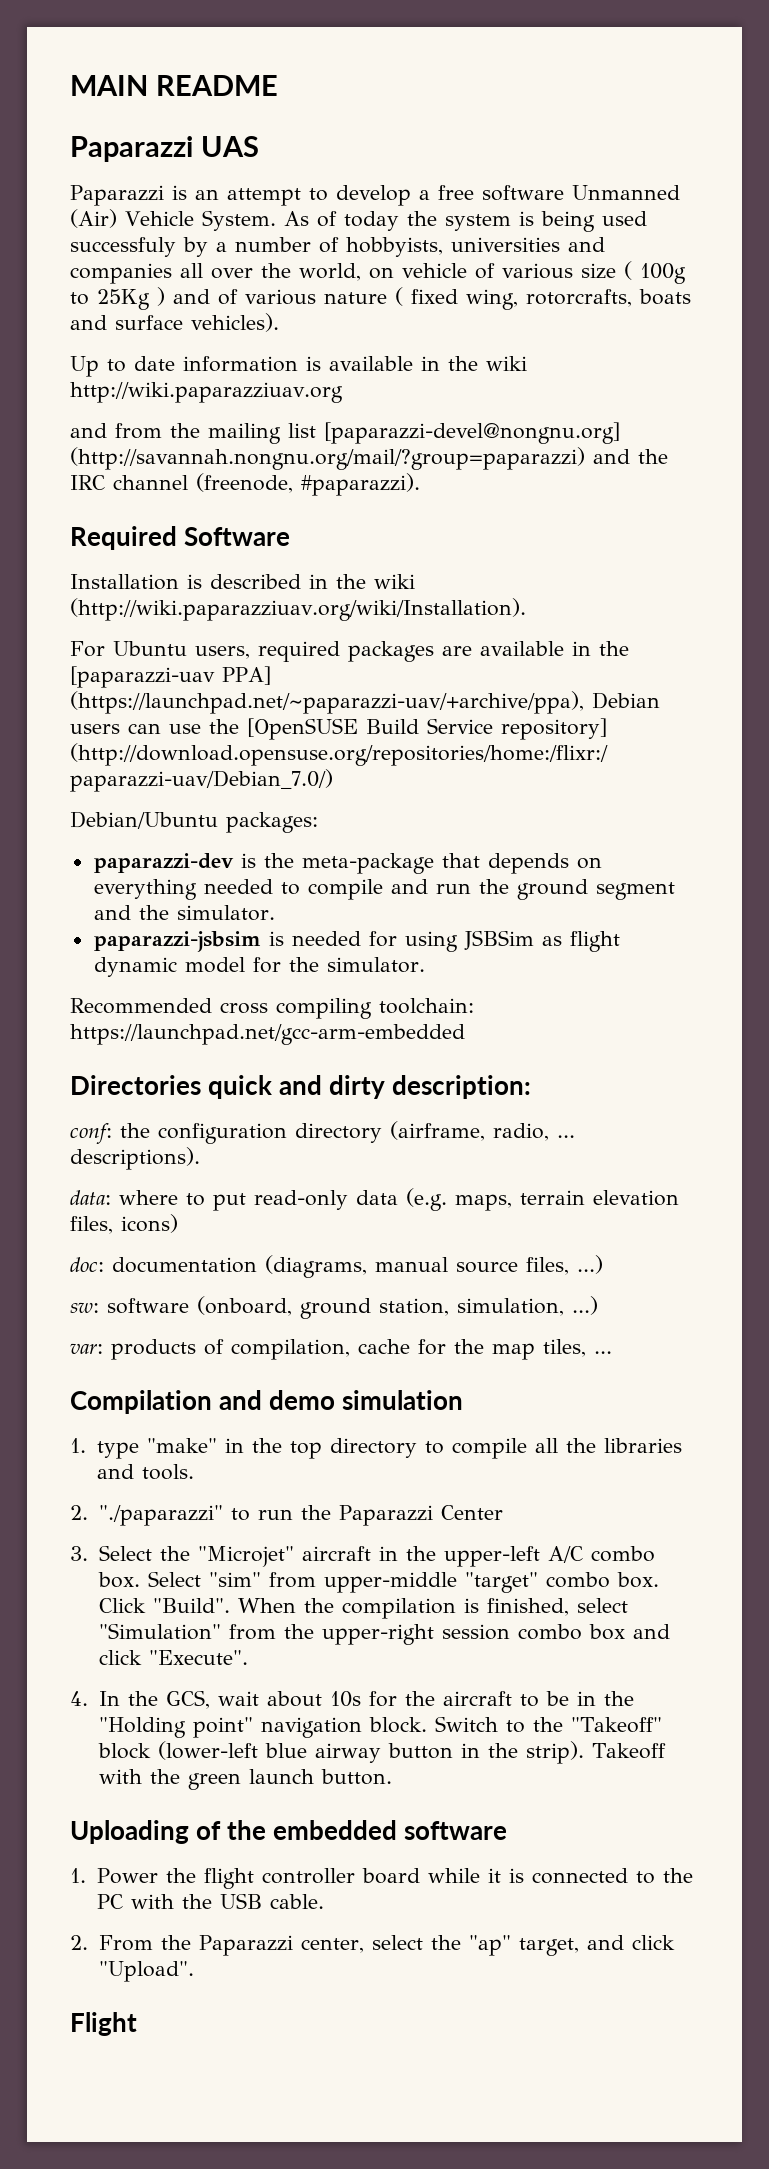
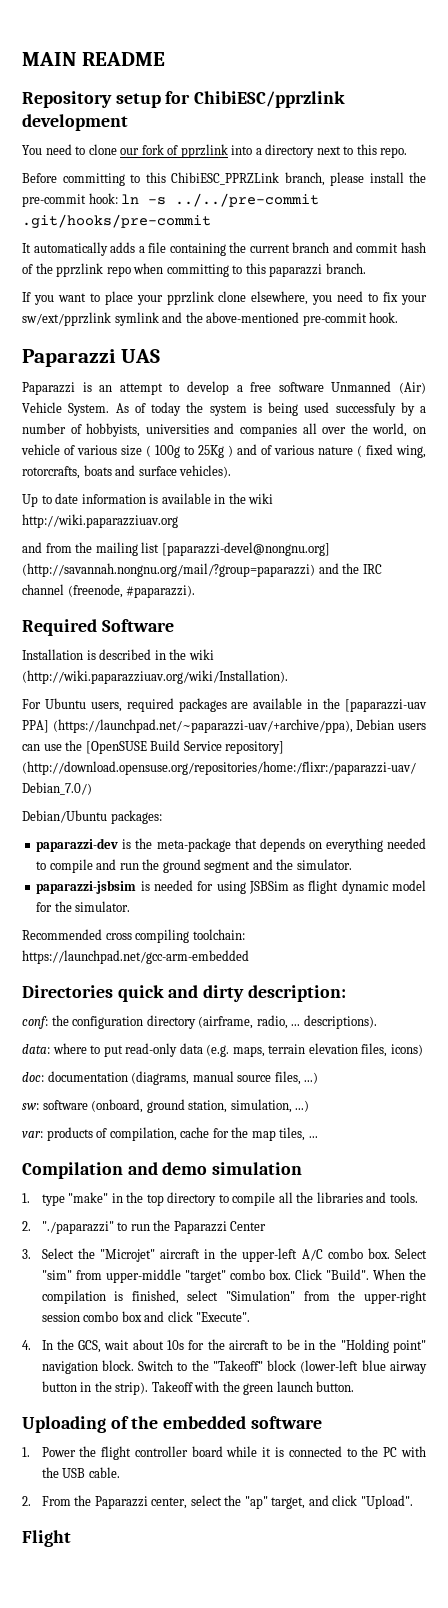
+ Repository setup for ChibiESC/pprzlink development
+ You need to clone our fork of pprzlink into a directory next to this repo.
+ Before committing to this ChibiESC_PPRZLink branch, please install the pre-commit hook: ln -s ../../pre-commit .git/hooks/pre-commit
+ It automatically adds a file containing the current branch and commit hash of the pprzlink repo when committing to this paparazzi branch.
+ If you want to place your pprzlink clone elsewhere, you need to fix your sw/ext/pprzlink symlink and the above-mentioned pre-commit hook.

